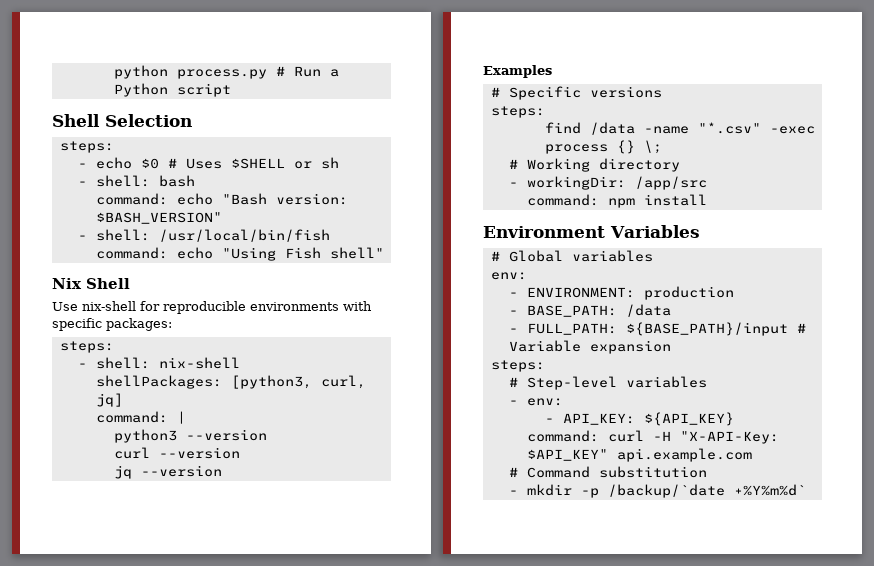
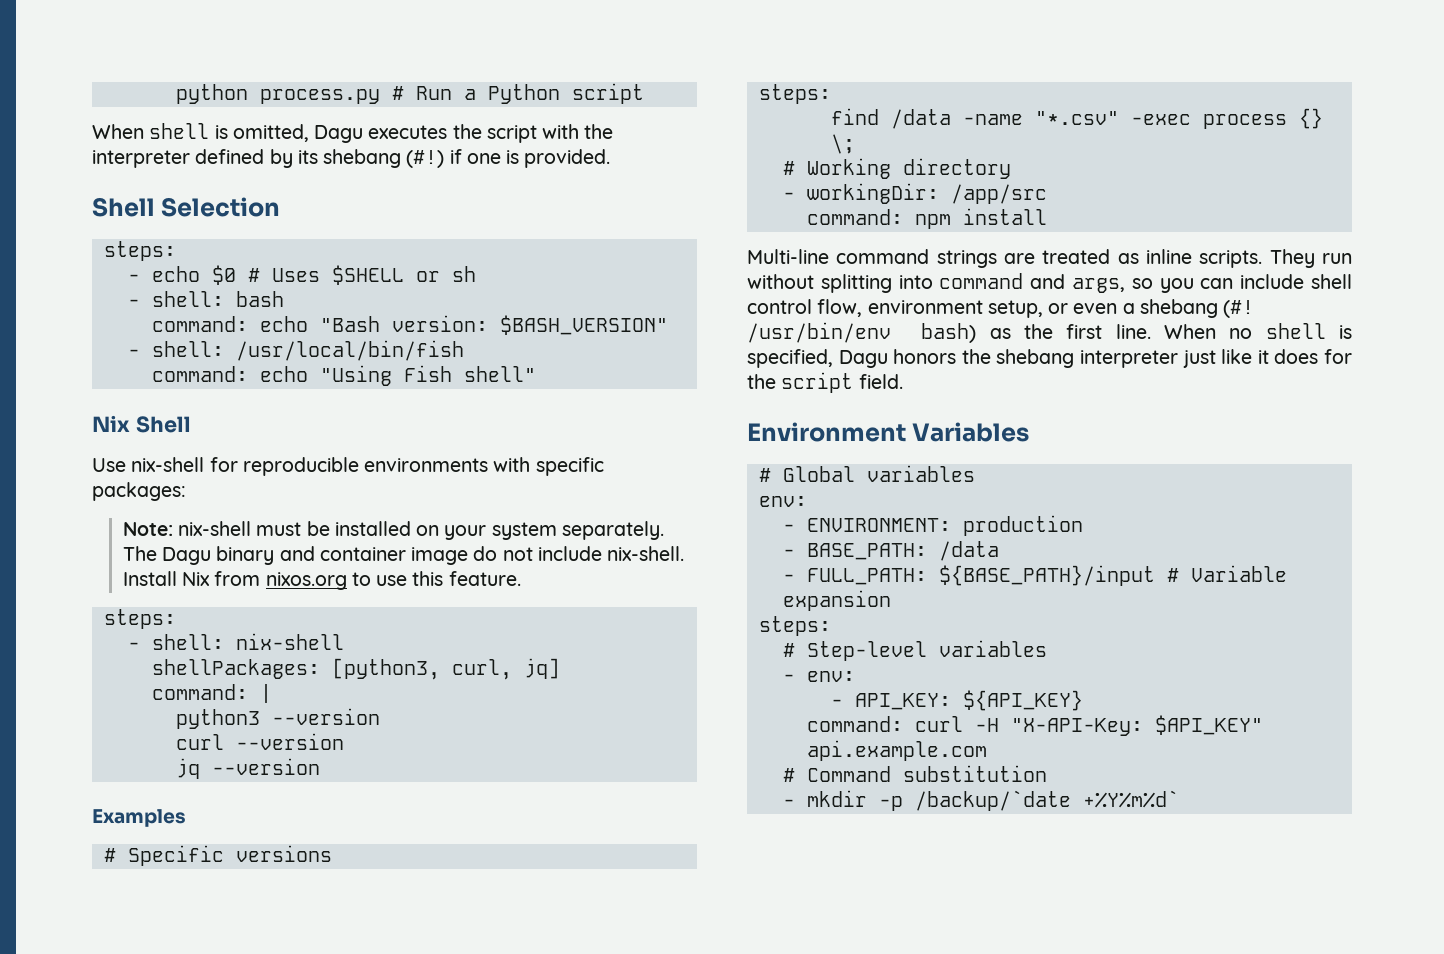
+ When shell is omitted, Dagu executes the script with the interpreter defined by its shebang (#!) if one is provided.
+ Note: nix-shell must be installed on your system separately. The Dagu binary and container image do not include nix-shell. Install Nix from nixos.org to use this feature.
+ Multi-line command strings are treated as inline scripts. They run without splitting into command and args, so you can include shell control flow, environment setup, or even a shebang (#! /usr/bin/env bash) as the first line. When no shell is specified, Dagu honors the shebang interpreter just like it does for the script field.

